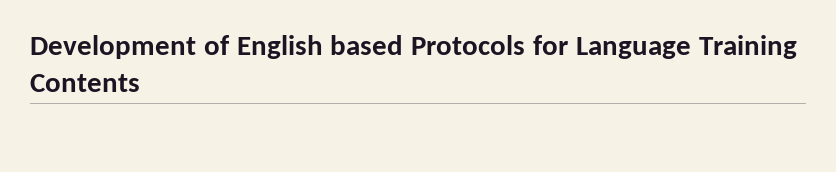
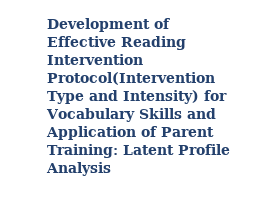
- Development of English based Protocols for Language Training Contents
+ Development of Effective Reading Intervention Protocol(Intervention Type and Intensity) for Vocabulary Skills and Application of Parent Training: Latent Profile Analysis

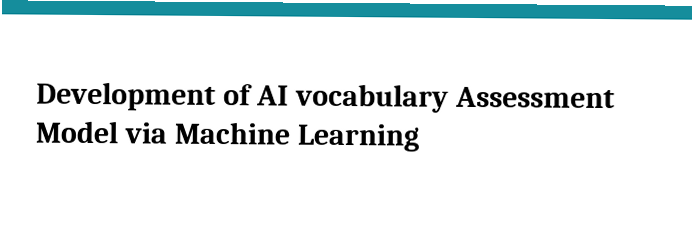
- Development of Effective Reading Intervention Protocol(Intervention Type and Intensity) for Vocabulary Skills and Application of Parent Training: Latent Profile Analysis
+ Development of AI vocabulary Assessment Model via Machine Learning

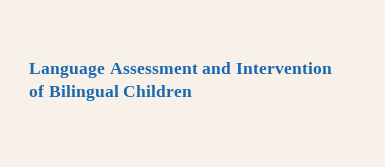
- Development of AI vocabulary Assessment Model via Machine Learning
+ Language Assessment and Intervention of Bilingual Children

